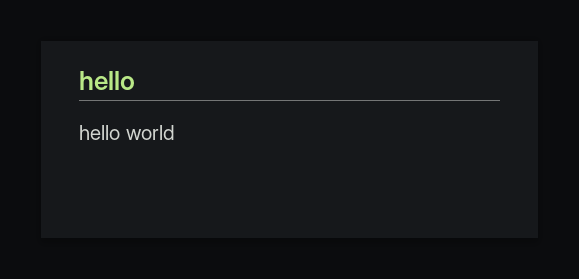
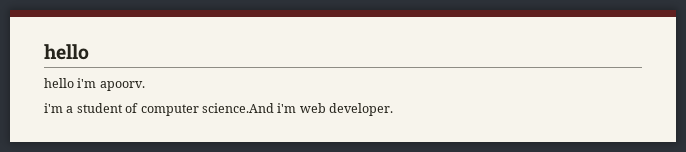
- hello world
+ hello i'm apoorv.
+ i'm a student of computer science.And i'm web developer.

